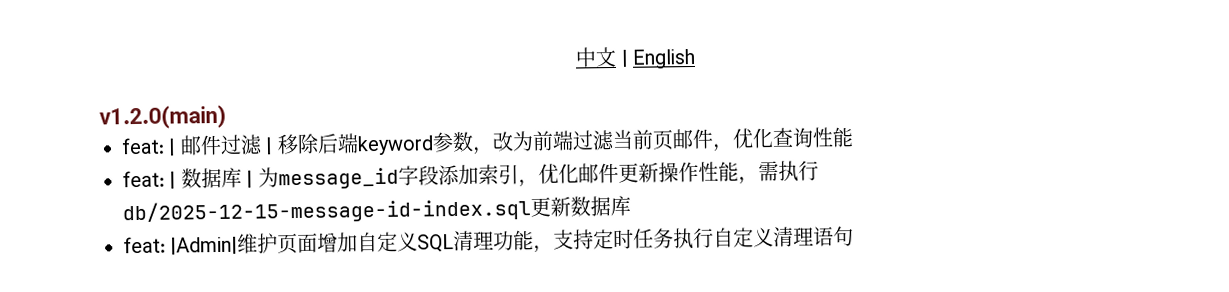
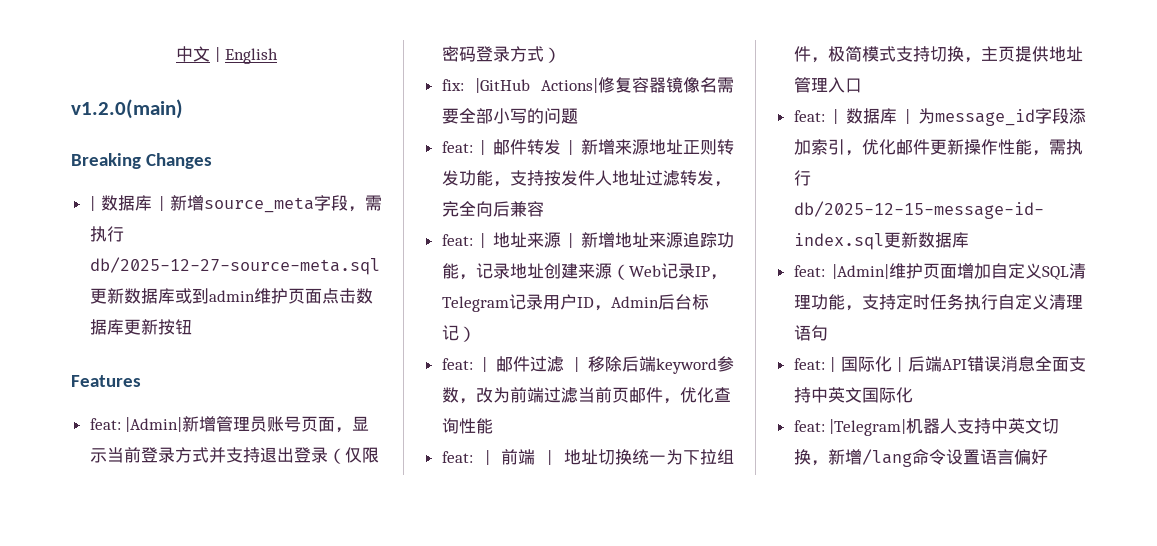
+ Breaking Changes
+ | 数据库 | 新增source_meta字段，需执行db/2025-12-27-source-meta.sql更新数据库或到admin维护页面点击数据库更新按钮
+ Features
+ feat: |Admin|新增管理员账号页面，显示当前登录方式并支持退出登录（仅限密码登录方式）
+ fix: |GitHub Actions|修复容器镜像名需要全部小写的问题
+ feat: | 邮件转发 | 新增来源地址正则转发功能，支持按发件人地址过滤转发，完全向后兼容
+ feat: | 地址来源 | 新增地址来源追踪功能，记录地址创建来源（Web记录IP，Telegram记录用户ID，Admin后台标记）
+ feat: | 前端 | 地址切换统一为下拉组件，极简模式支持切换，主页提供地址管理入口
+ feat: | 国际化 | 后端API错误消息全面支持中英文国际化
+ feat: |Telegram|机器人支持中英文切换，新增/lang命令设置语言偏好

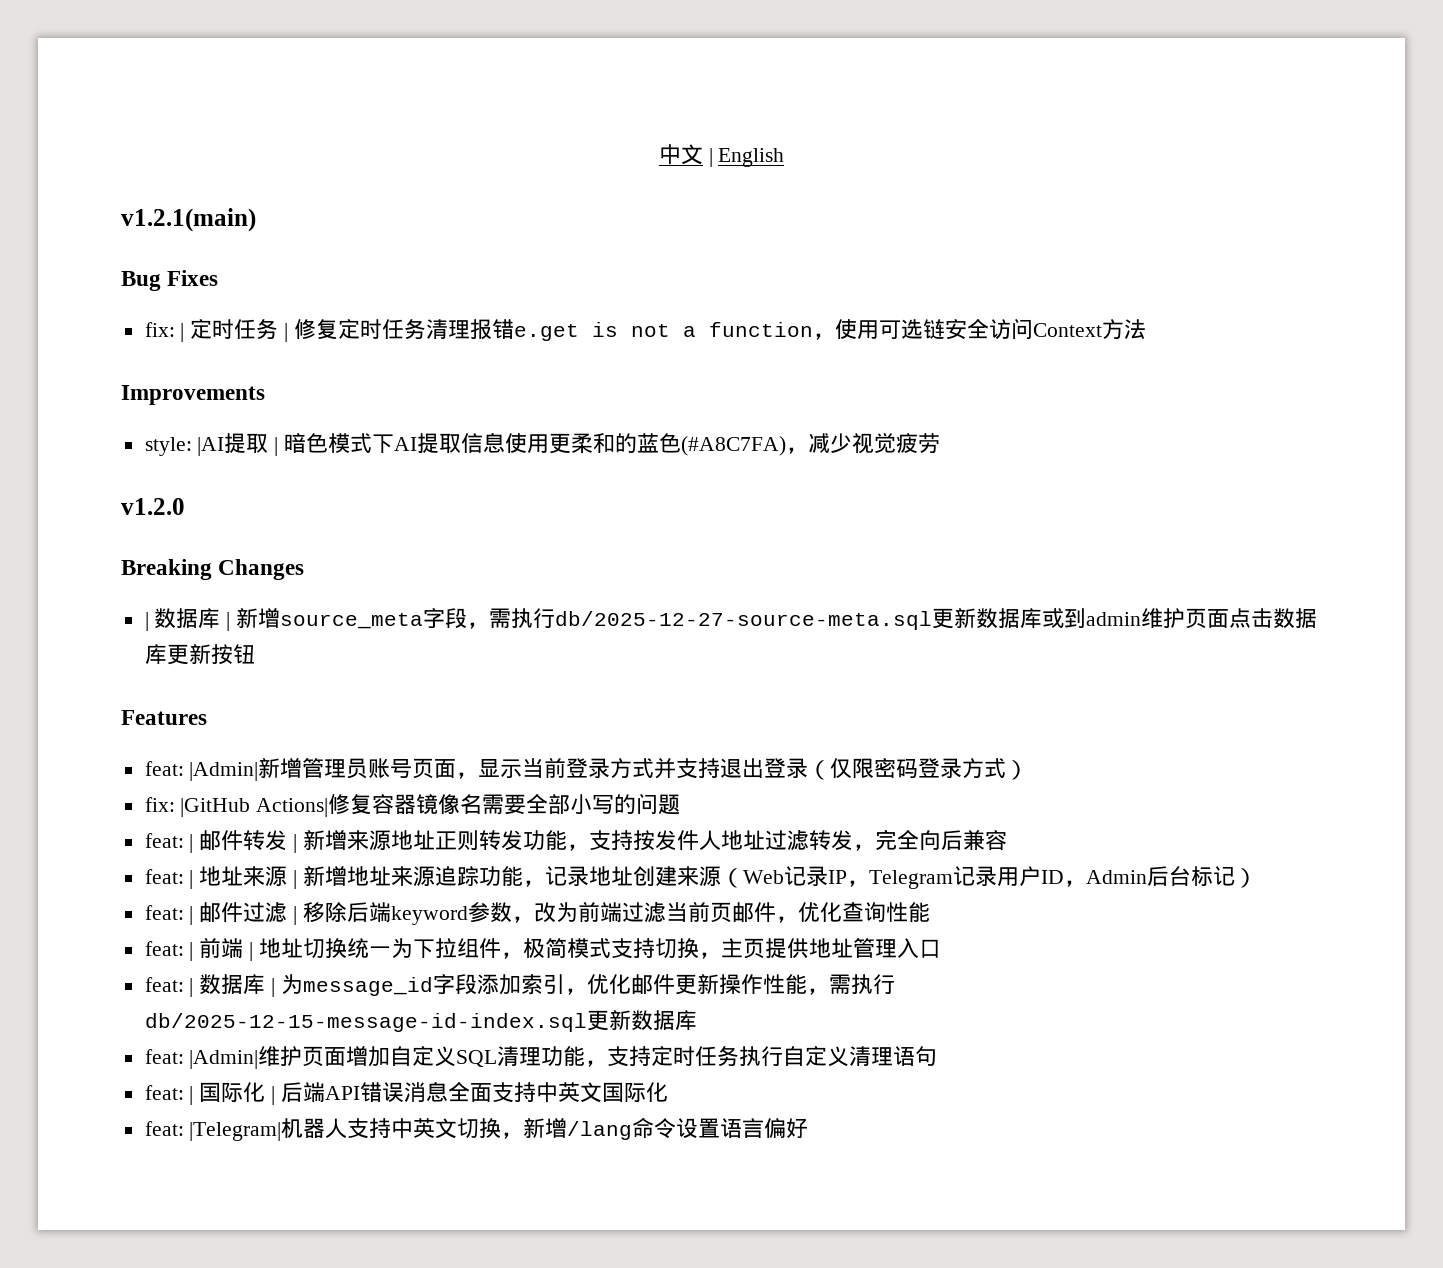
- v1.2.0(main)
+ v1.2.1(main)
+ Bug Fixes
+ fix: | 定时任务 | 修复定时任务清理报错e.get is not a function，使用可选链安全访问Context方法
+ Improvements
+ style: |AI提取 | 暗色模式下AI提取信息使用更柔和的蓝色(#A8C7FA)，减少视觉疲劳
+ v1.2.0

